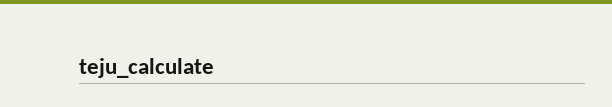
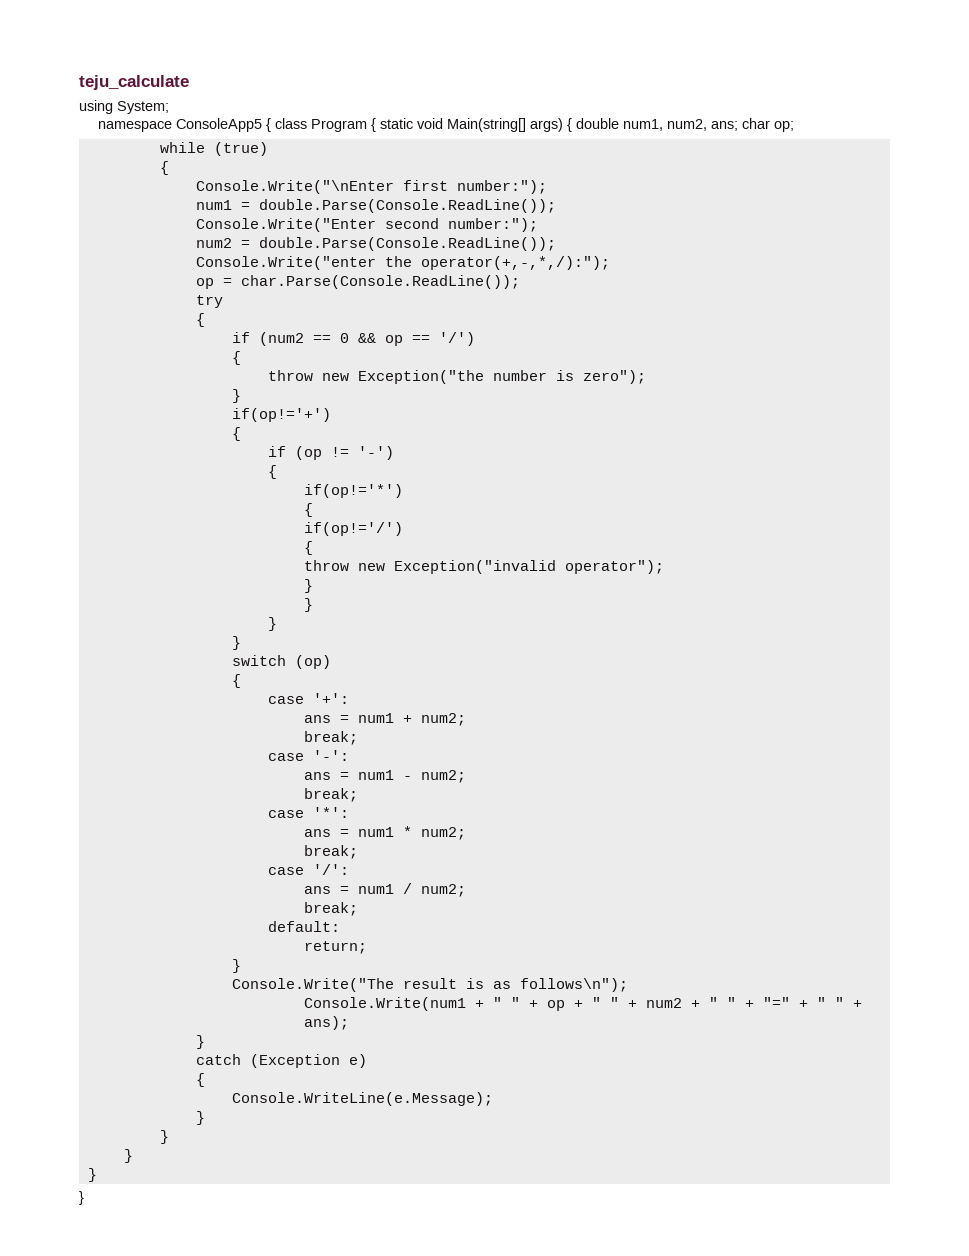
+ using System;
+ namespace ConsoleApp5 { class Program { static void Main(string[] args) { double num1, num2, ans; char op;
+ while (true)
+ {
+ Console.Write("\nEnter first number:");
+ num1 = double.Parse(Console.ReadLine());
+ Console.Write("Enter second number:");
+ num2 = double.Parse(Console.ReadLine());
+ Console.Write("enter the operator(+,-,*,/):");
+ op = char.Parse(Console.ReadLine());
+ try
+ {
+ if (num2 == 0 && op == '/')
+ {
+ throw new Exception("the number is zero");
+ }
+ if(op!='+')
+ {
+ if (op != '-')
+ {
+ if(op!='*')
+ {
+ if(op!='/')
+ {
+ throw new Exception("invalid operator");
+ }
+ }
+ }
+ }
+ switch (op)
+ {
+ case '+':
+ ans = num1 + num2;
+ break;
+ case '-':
+ ans = num1 - num2;
+ break;
+ case '*':
+ ans = num1 * num2;
+ break;
+ case '/':
+ ans = num1 / num2;
+ break;
+ default:
+ return;
+ }
+ Console.Write("The result is as follows\n");
+ Console.Write(num1 + " " + op + " " + num2 + " " + "=" + " " + ans);
+ }
+ catch (Exception e)
+ {
+ Console.WriteLine(e.Message);
+ }
+ }
+ }
+ }
+ }

